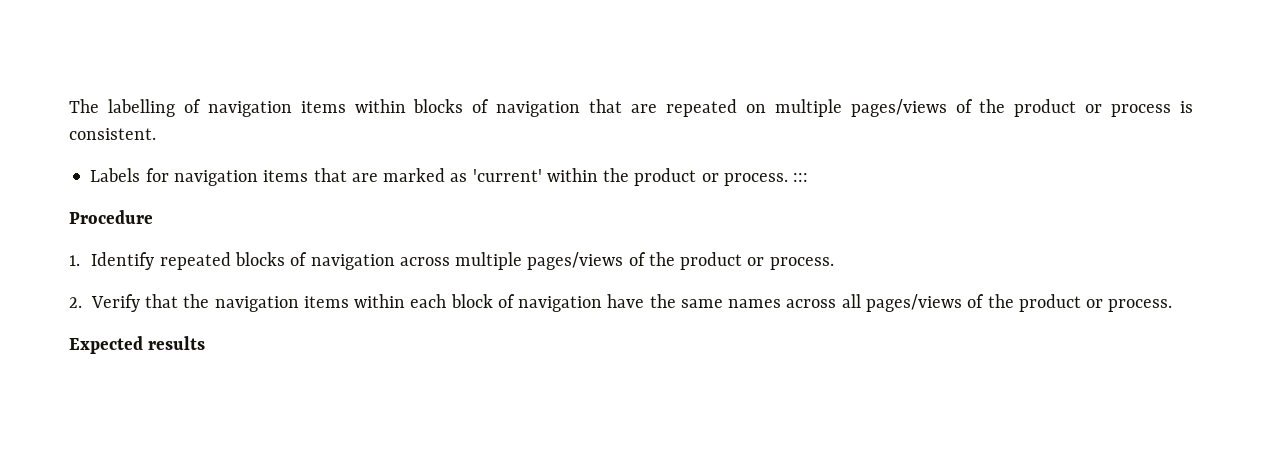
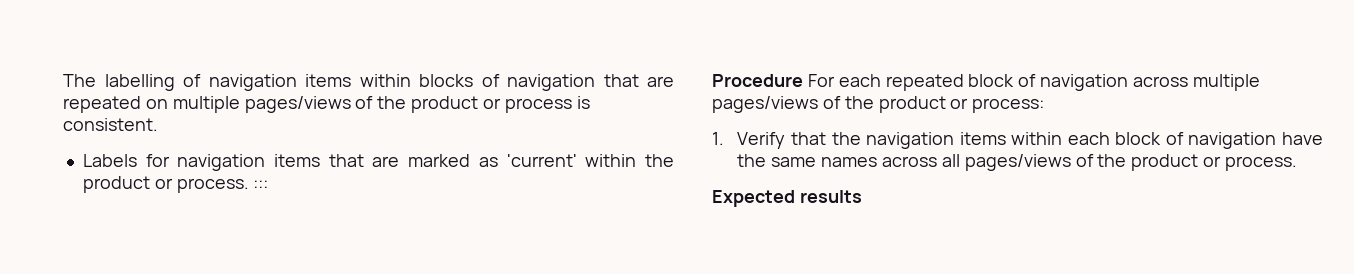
- Procedure
- 1. Identify repeated blocks of navigation across multiple pages/views of the product or process.
- 2. Verify that the navigation items within each block of navigation have the same names across all pages/views of the product or process.
+ Procedure For each repeated block of navigation across multiple pages/views of the product or process:
+ 1. Verify that the navigation items within each block of navigation have the same names across all pages/views of the product or process.

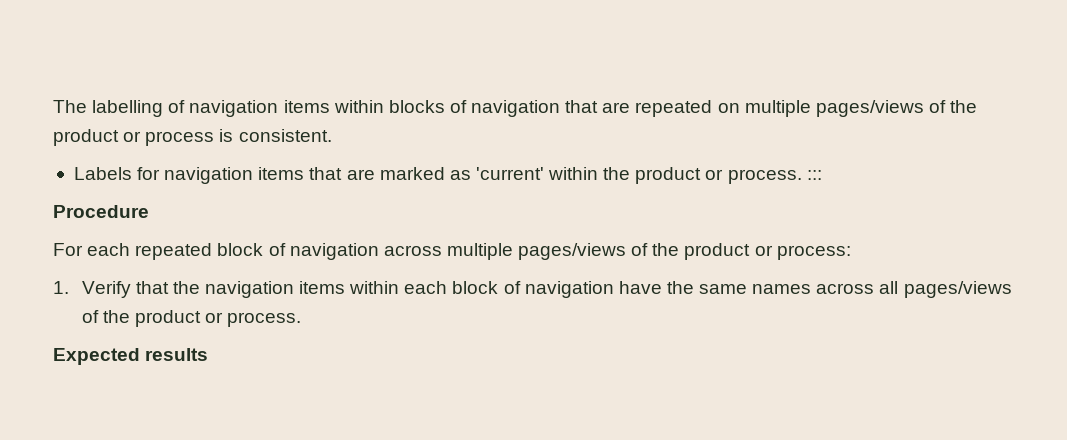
- Procedure For each repeated block of navigation across multiple pages/views of the product or process:
+ Procedure
+ For each repeated block of navigation across multiple pages/views of the product or process:

